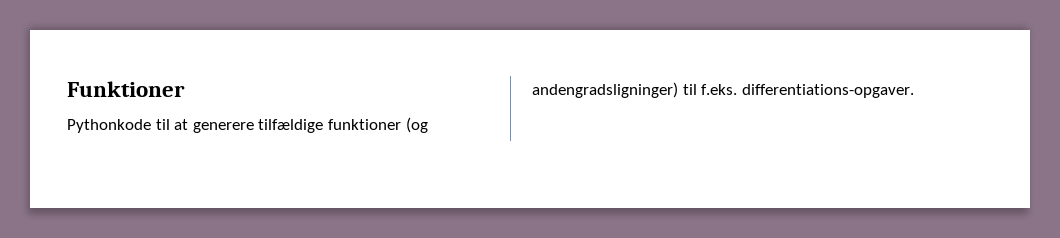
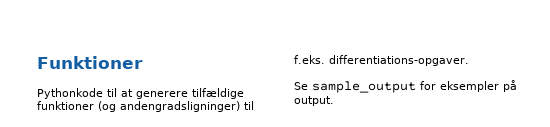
+ Se sample_output for eksempler på output.

